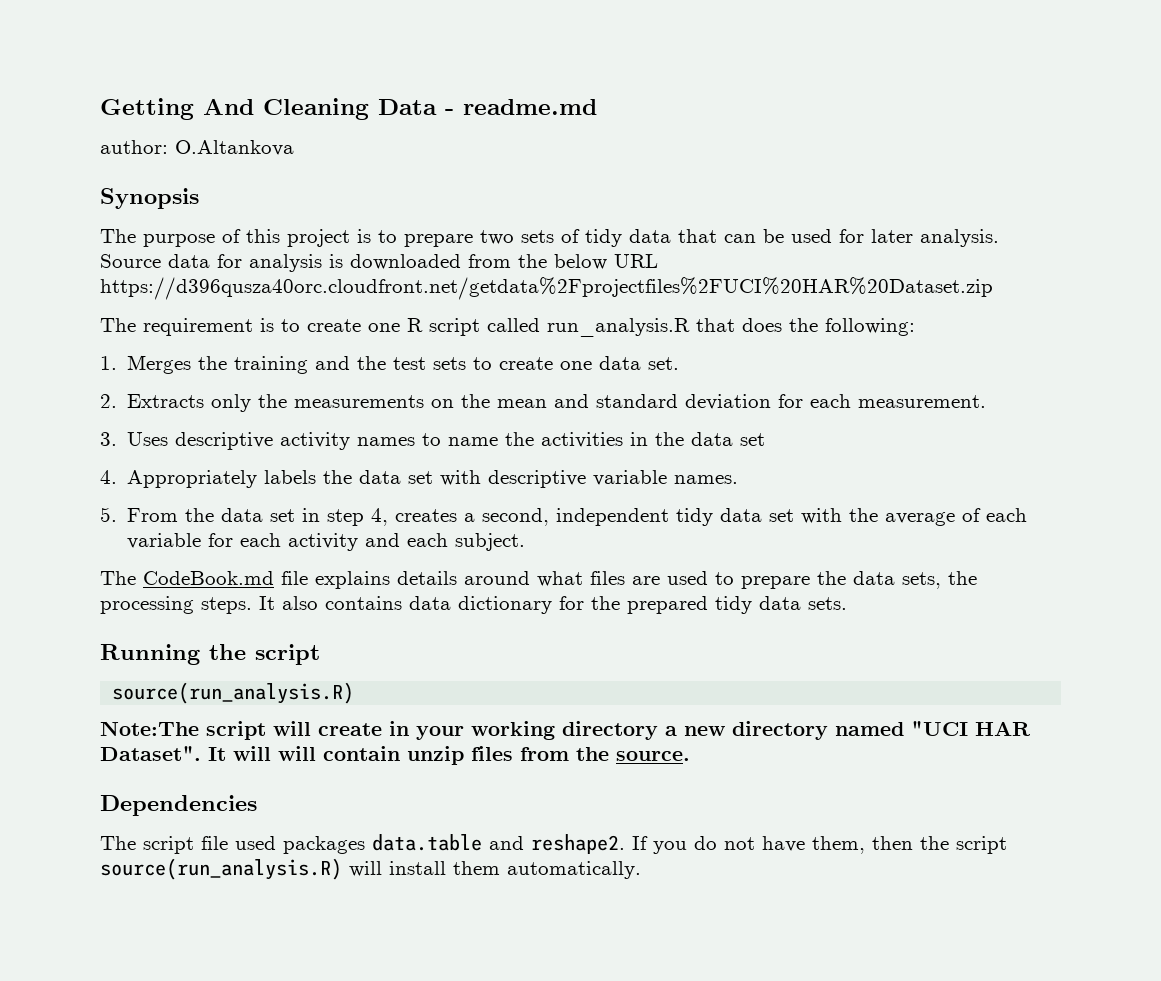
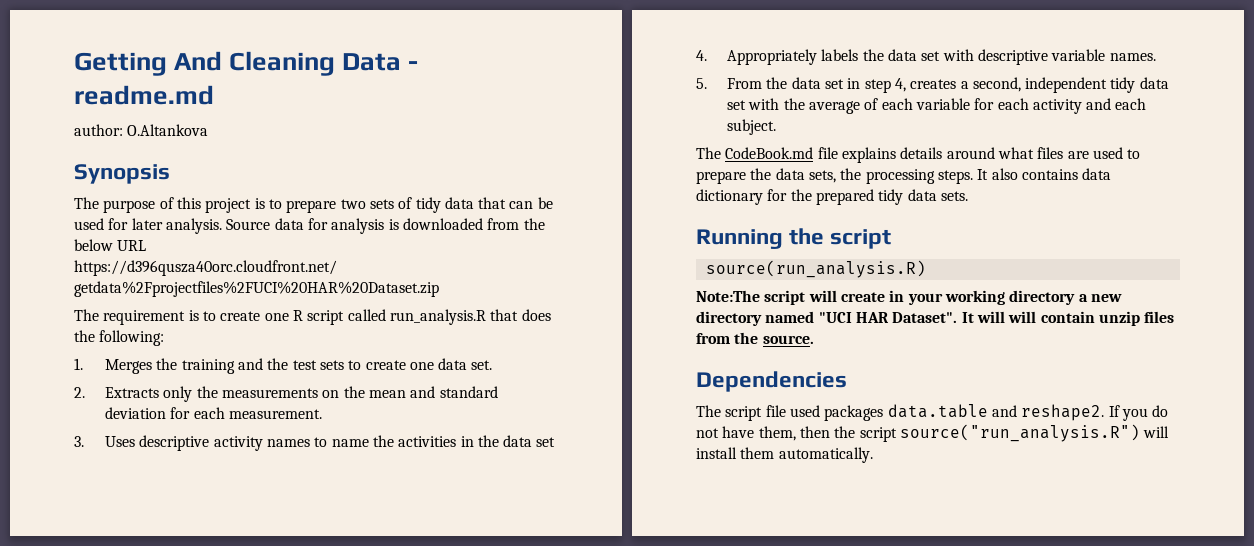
- If you do not have them, then the script source(run_analysis.R) will install them automatically.
+ If you do not have them, then the script source("run_analysis.R") will install them automatically.

